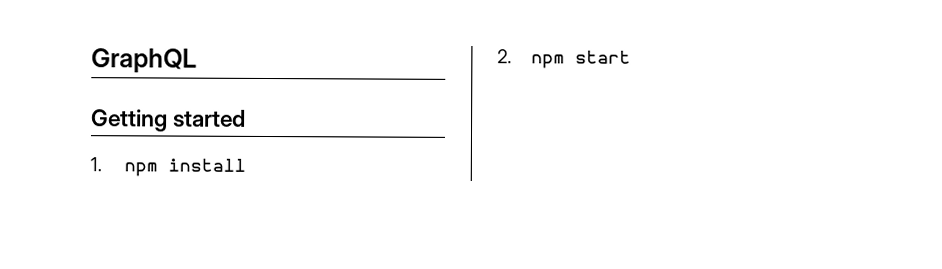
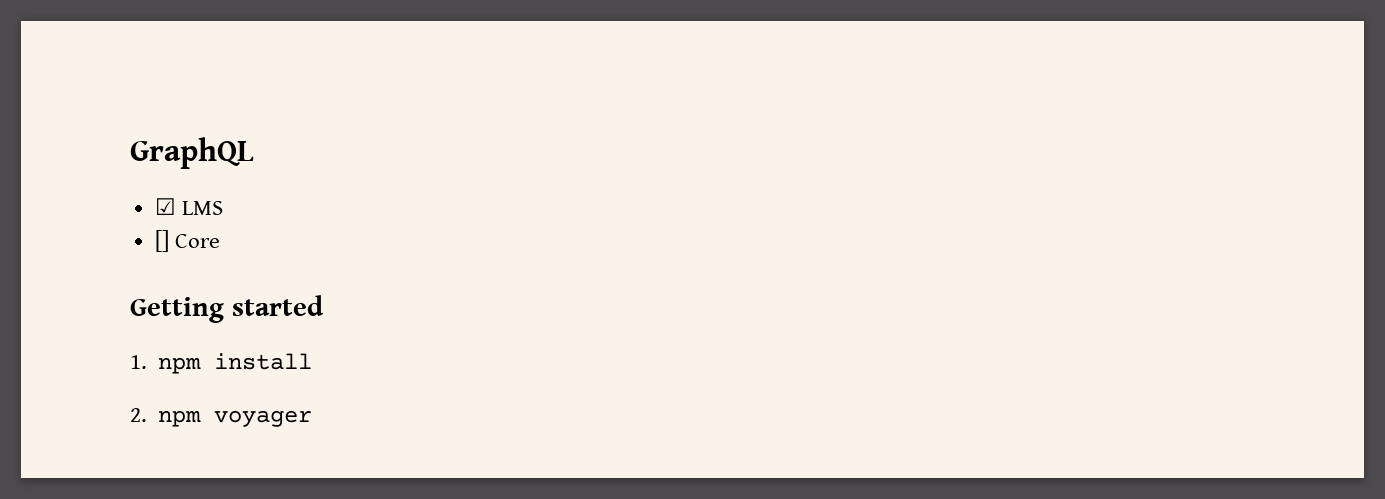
+ ☑ LMS
+ [] Core
- 2. npm start
+ 2. npm voyager

